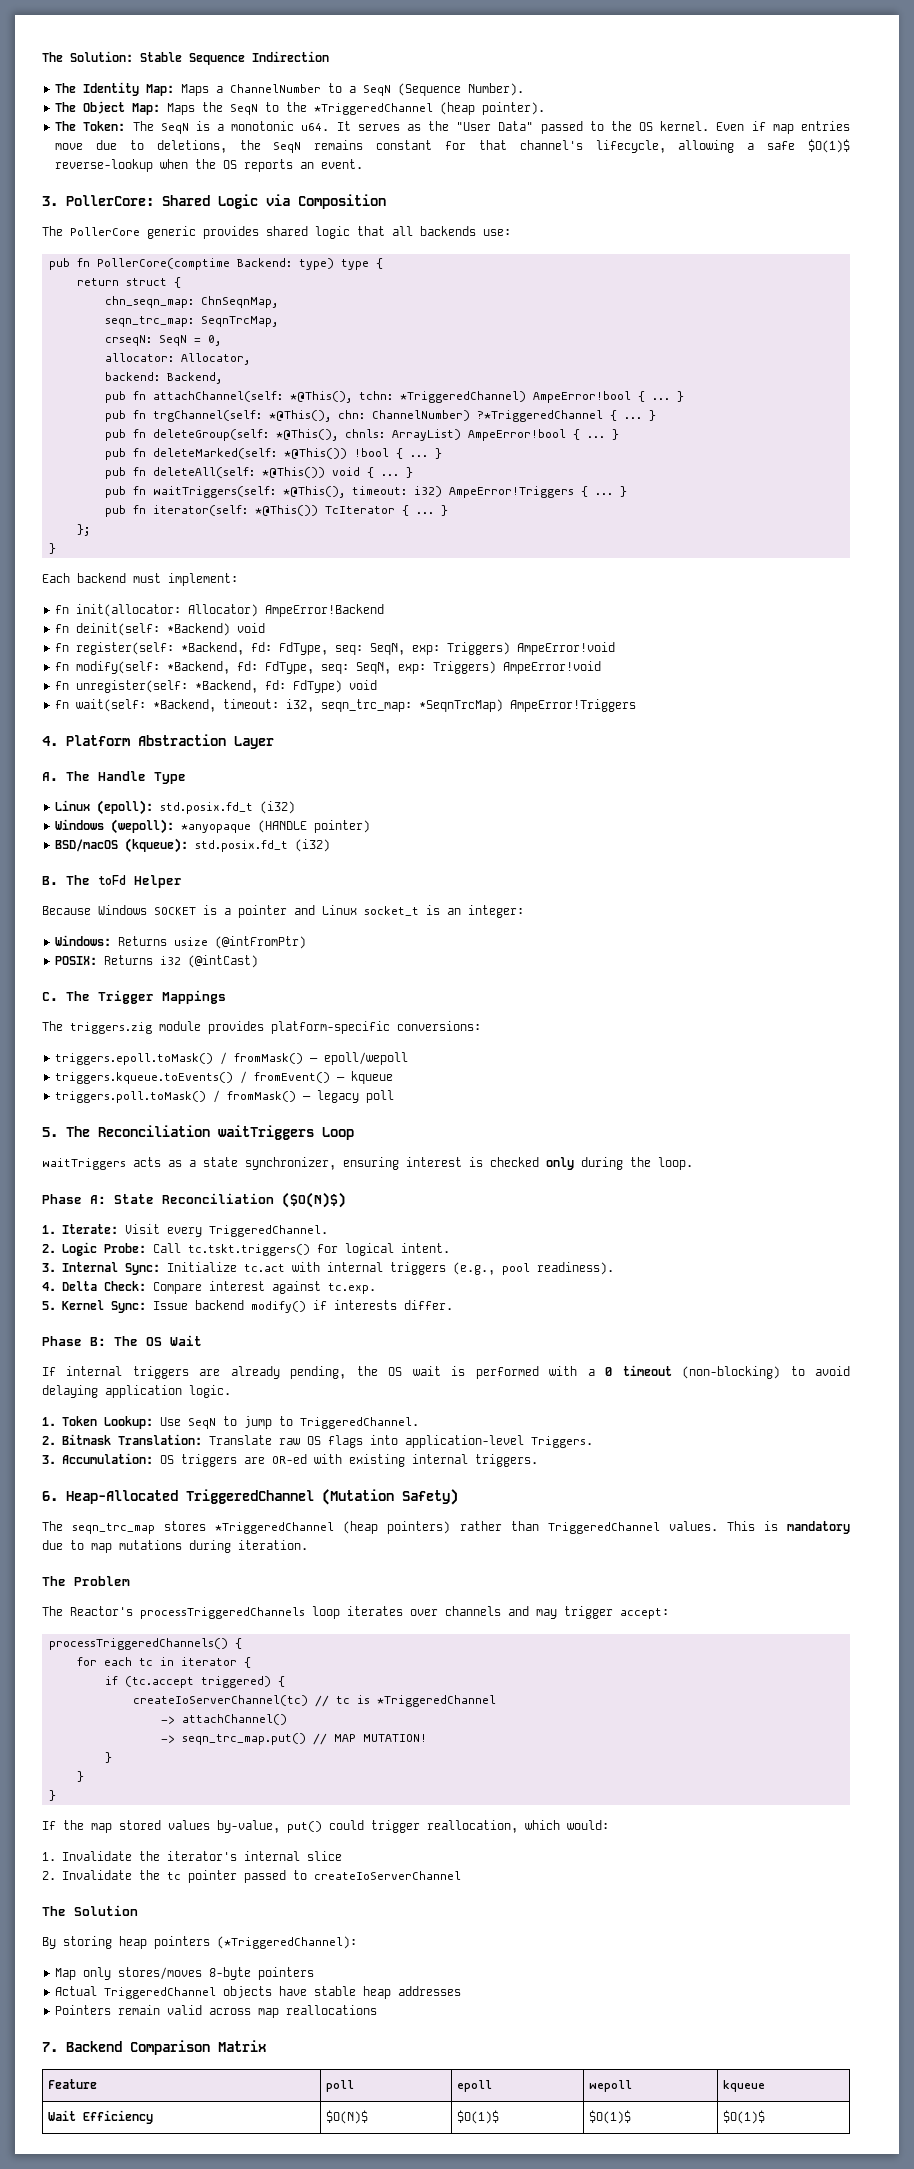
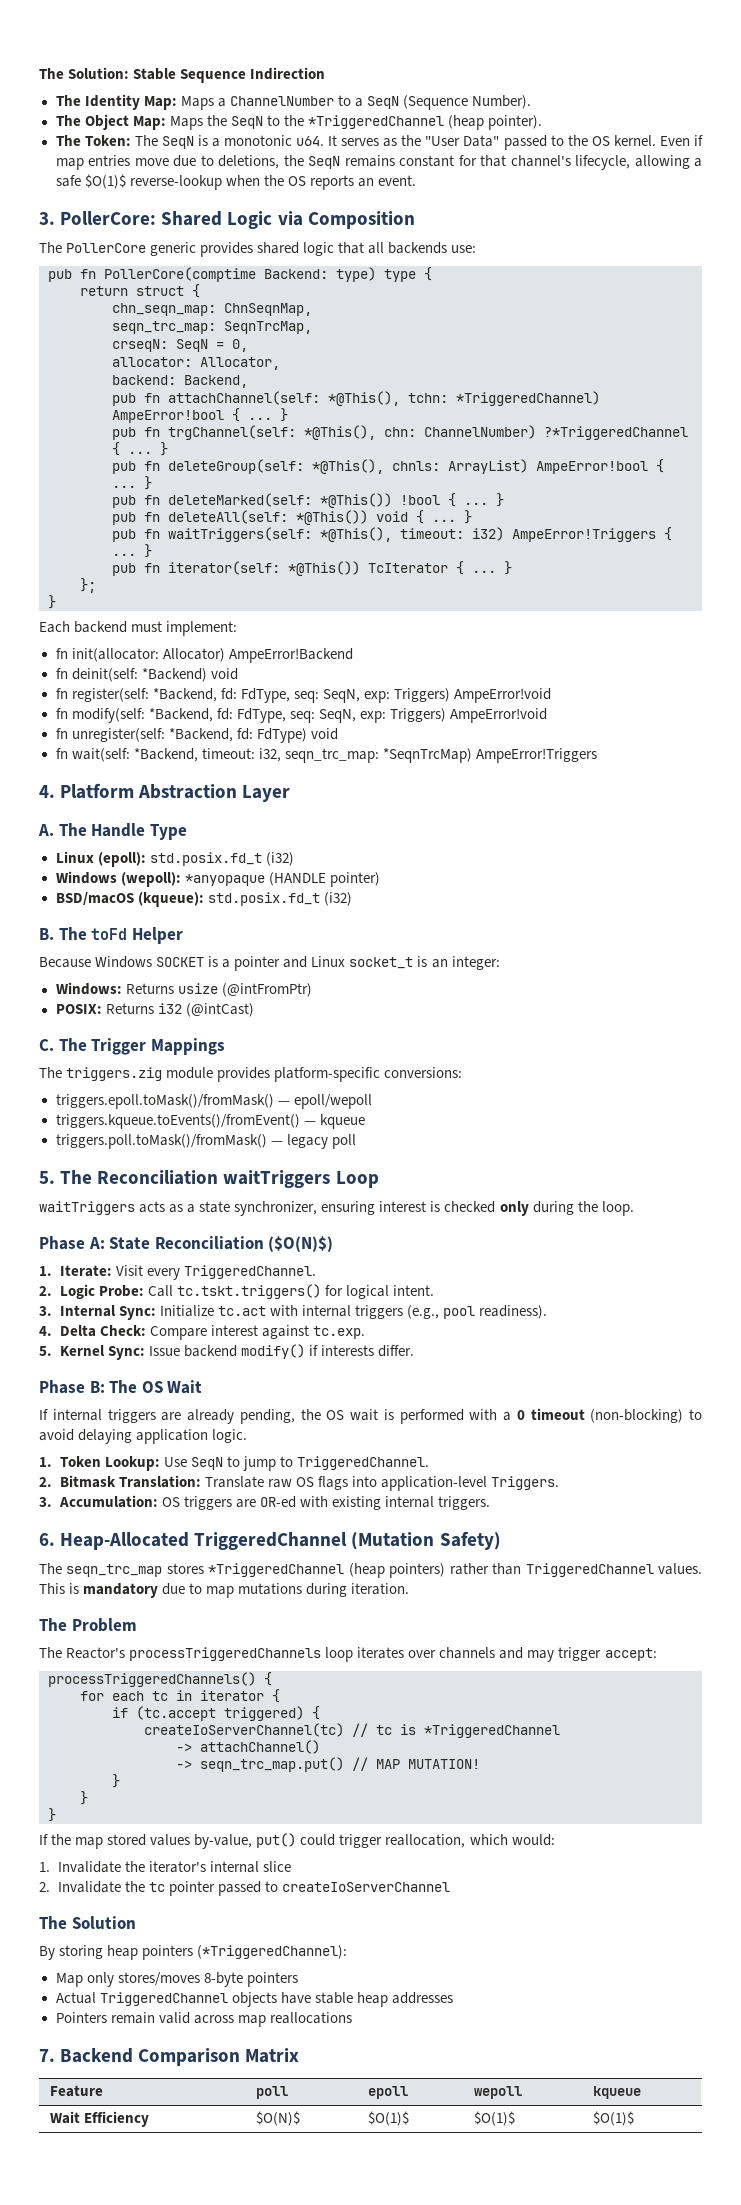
- triggers.epoll.toMask() / fromMask() — epoll/wepoll
+ triggers.epoll.toMask()/fromMask() — epoll/wepoll
- triggers.kqueue.toEvents() / fromEvent() — kqueue
+ triggers.kqueue.toEvents()/fromEvent() — kqueue
- triggers.poll.toMask() / fromMask() — legacy poll
+ triggers.poll.toMask()/fromMask() — legacy poll

